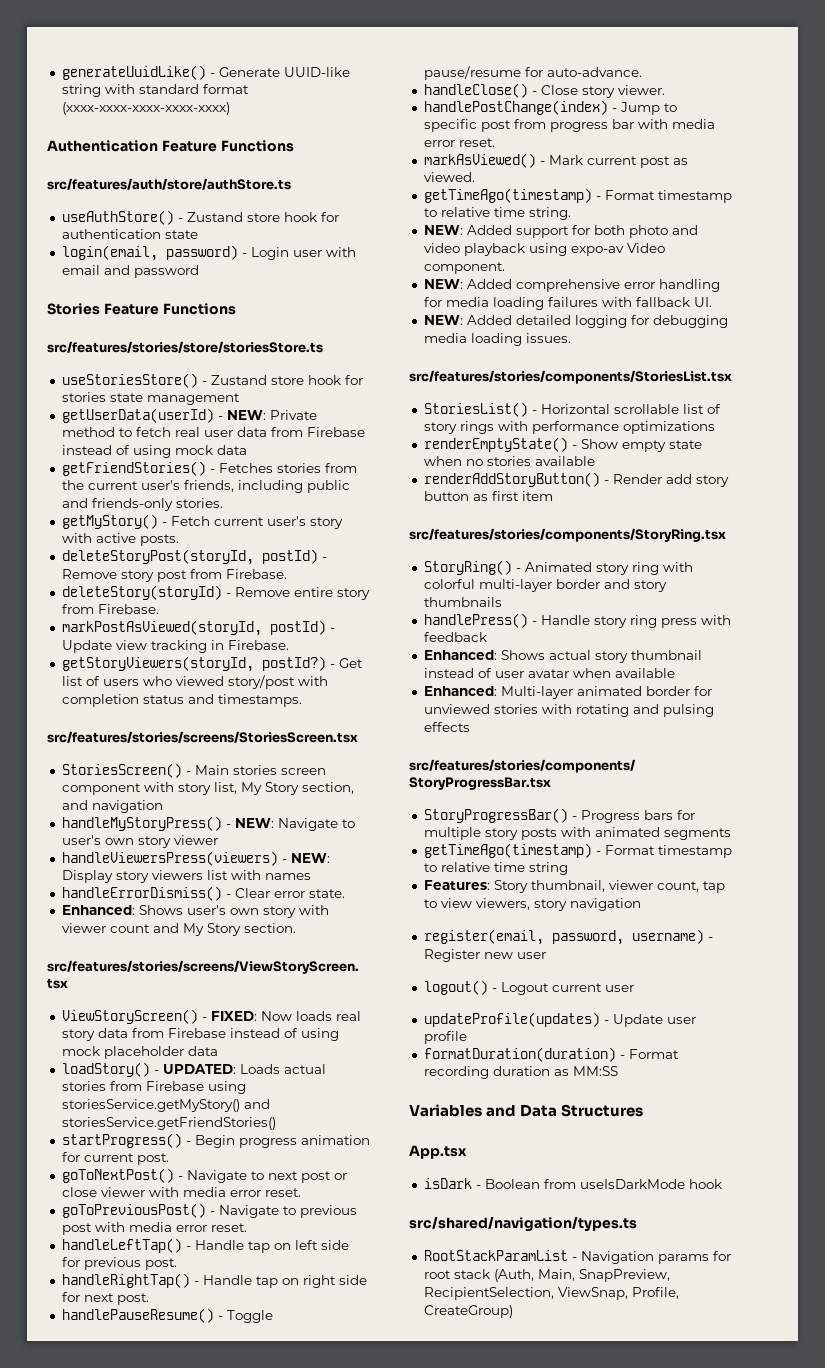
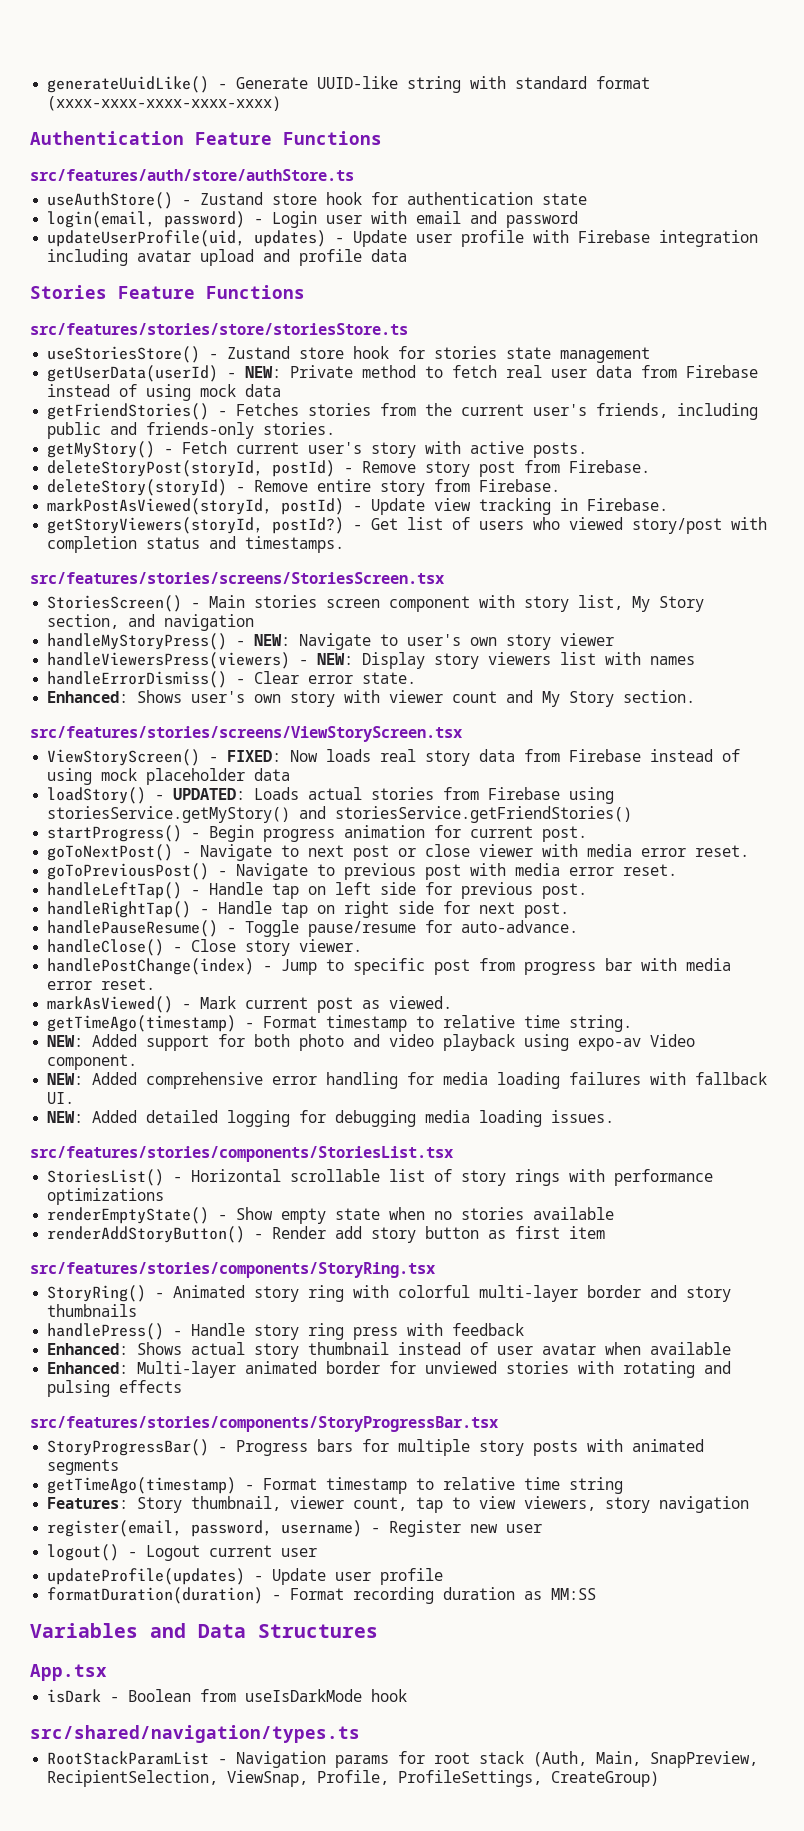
+ updateUserProfile(uid, updates) - Update user profile with Firebase integration including avatar upload and profile data
- RootStackParamList - Navigation params for root stack (Auth, Main, SnapPreview, RecipientSelection, ViewSnap, Profile, CreateGroup)
+ RootStackParamList - Navigation params for root stack (Auth, Main, SnapPreview, RecipientSelection, ViewSnap, Profile, ProfileSettings, CreateGroup)

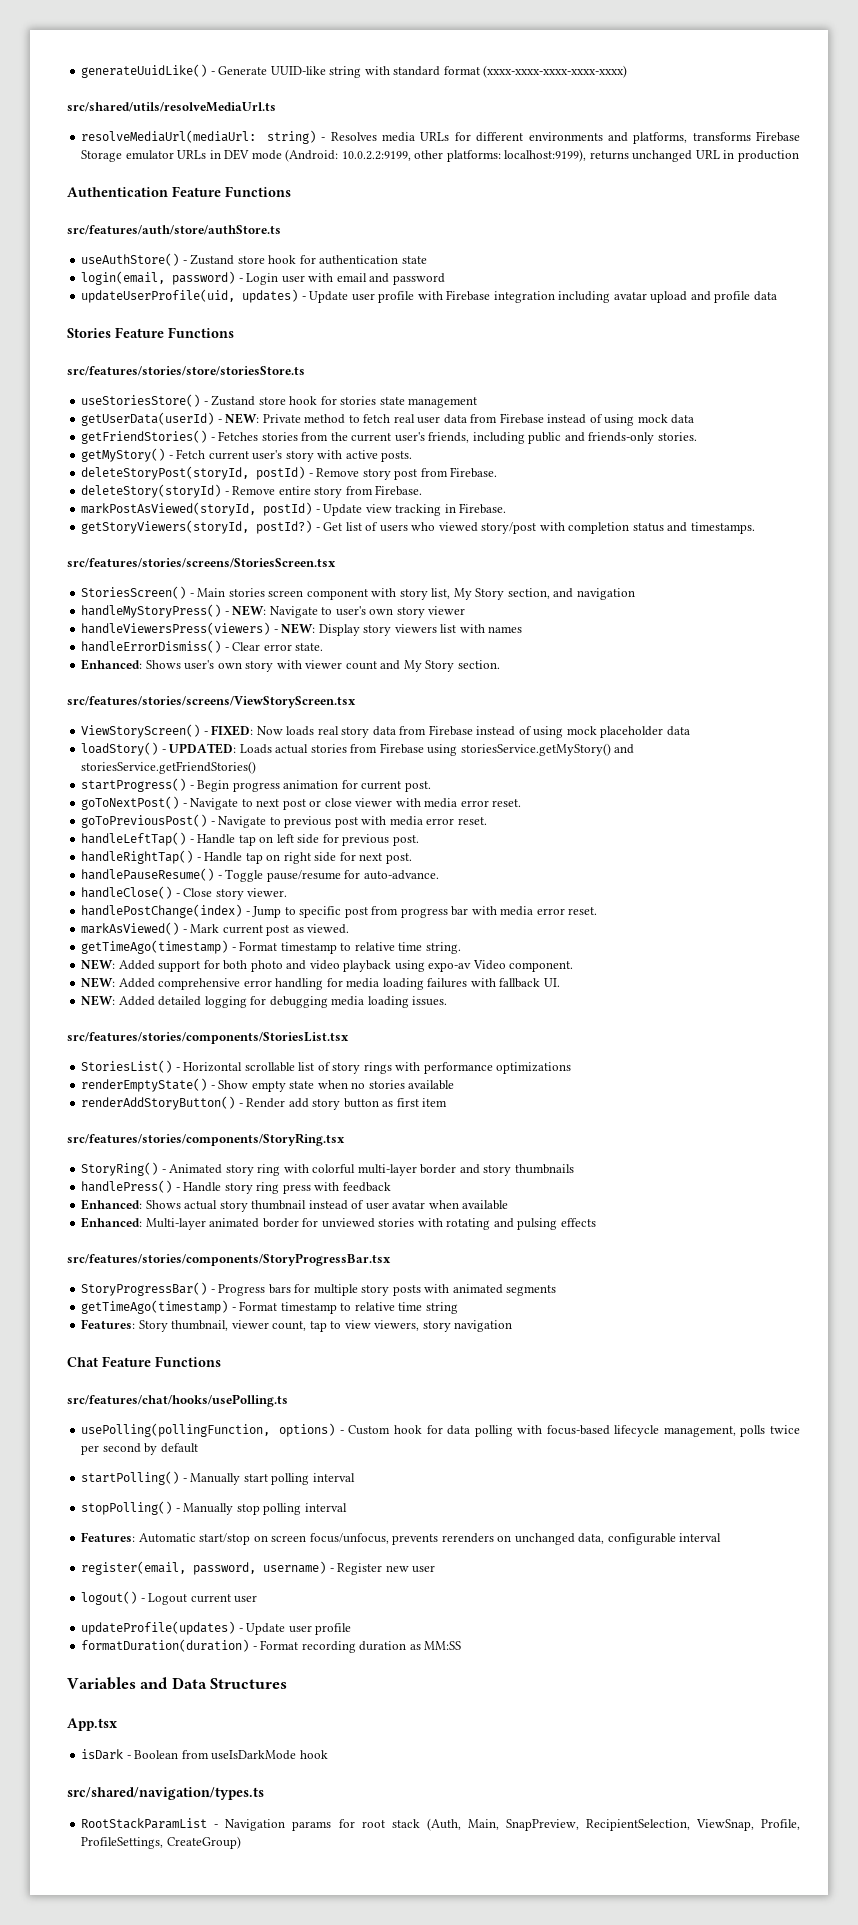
+ src/shared/utils/resolveMediaUrl.ts
+ resolveMediaUrl(mediaUrl: string) - Resolves media URLs for different environments and platforms, transforms Firebase Storage emulator URLs in DEV mode (Android: 10.0.2.2:9199, other platforms: localhost:9199), returns unchanged URL in production
+ Chat Feature Functions
+ src/features/chat/hooks/usePolling.ts
+ usePolling(pollingFunction, options) - Custom hook for data polling with focus-based lifecycle management, polls twice per second by default
+ startPolling() - Manually start polling interval
+ stopPolling() - Manually stop polling interval
+ Features: Automatic start/stop on screen focus/unfocus, prevents rerenders on unchanged data, configurable interval

